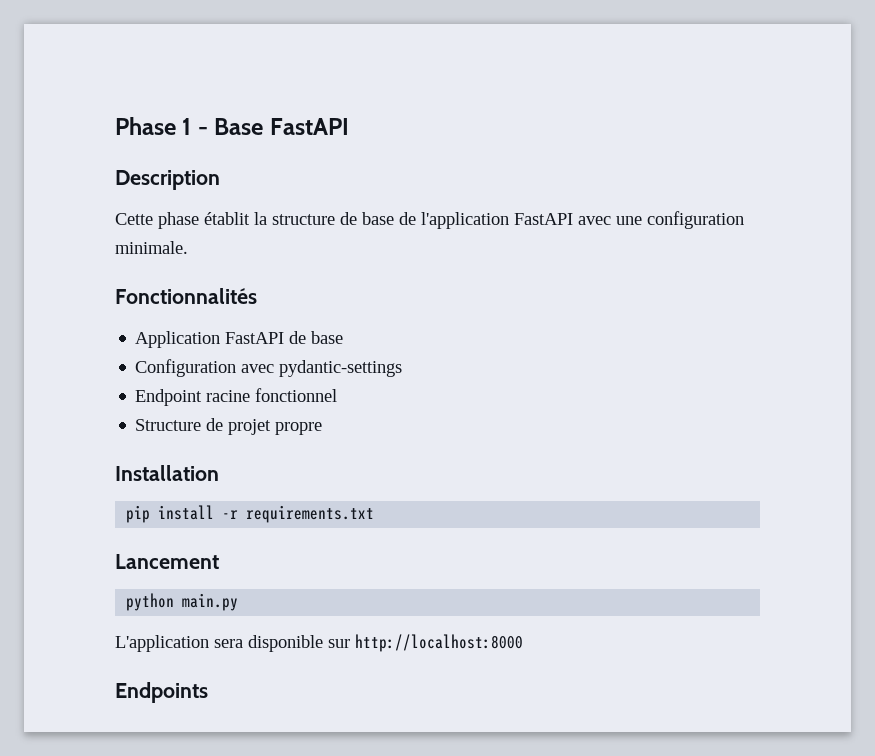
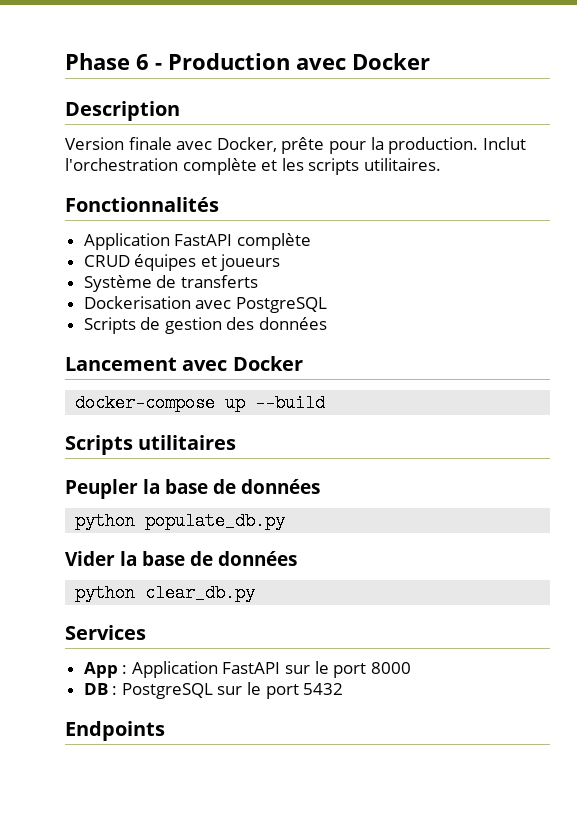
- Phase 1 - Base FastAPI
+ Phase 6 - Production avec Docker
  Description
- Cette phase établit la structure de base de l'application FastAPI avec une configuration minimale.
+ Version finale avec Docker, prête pour la production. Inclut l'orchestration complète et les scripts utilitaires.
  Fonctionnalités
- Application FastAPI de base
- Configuration avec pydantic-settings
- Endpoint racine fonctionnel
- Structure de projet propre
- Installation
- pip install -r requirements.txt
- Lancement
- python main.py
- L'application sera disponible sur http://localhost:8000
+ Application FastAPI complète
+ CRUD équipes et joueurs
+ Système de transferts
+ Dockerisation avec PostgreSQL
+ Scripts de gestion des données
+ Lancement avec Docker
+ docker-compose up --build
+ Scripts utilitaires
+ Peupler la base de données
+ python populate_db.py
+ Vider la base de données
+ python clear_db.py
+ Services
+ App : Application FastAPI sur le port 8000
+ DB : PostgreSQL sur le port 5432

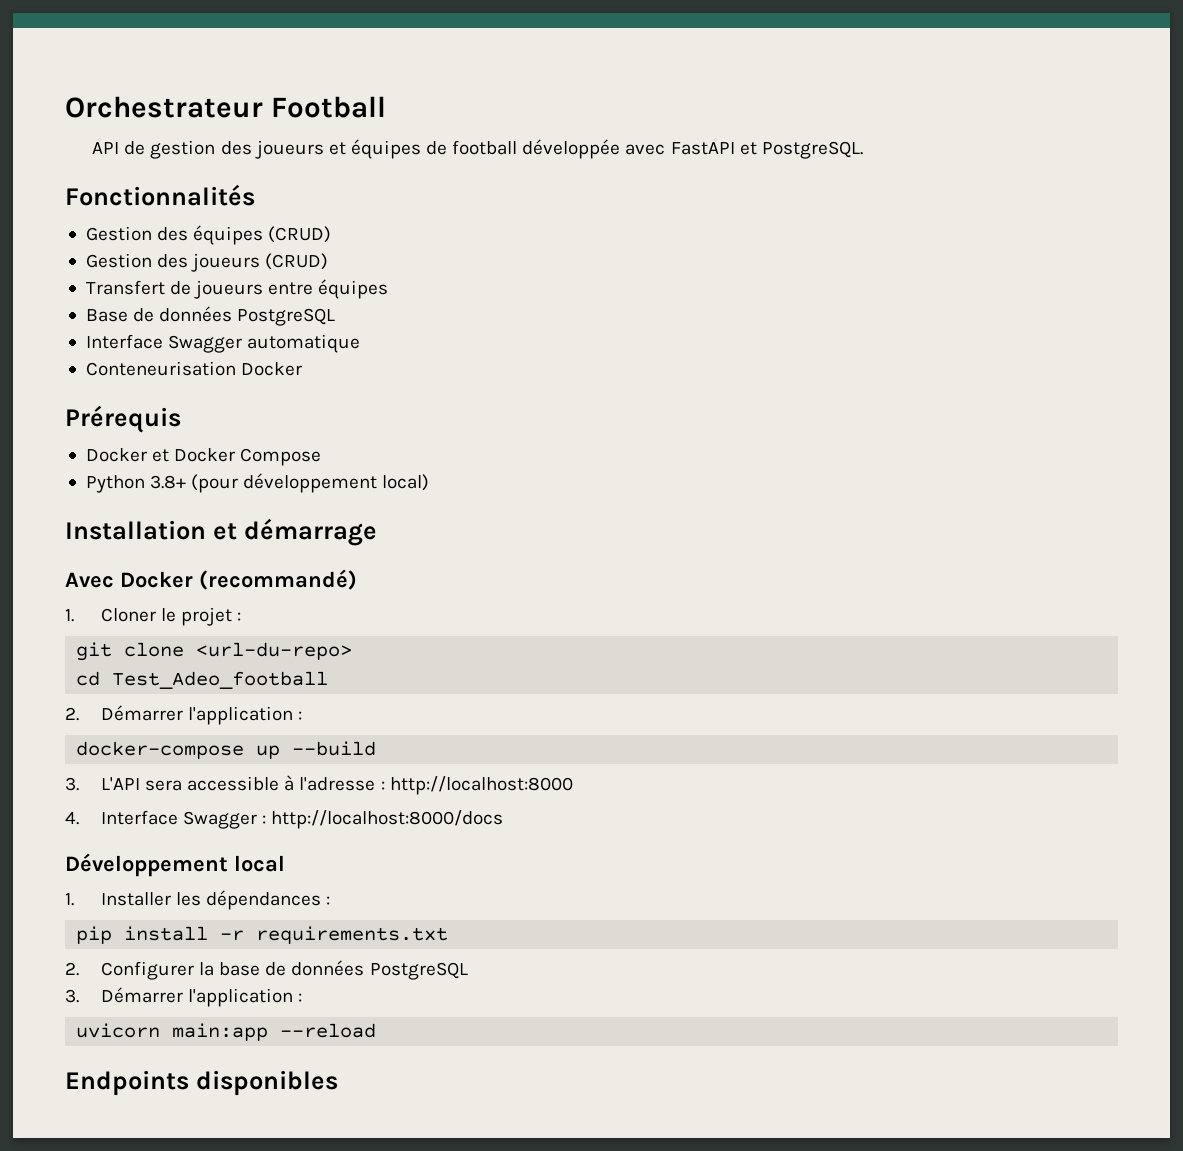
- Phase 6 - Production avec Docker
- Description
- Version finale avec Docker, prête pour la production. Inclut l'orchestration complète et les scripts utilitaires.
+ Orchestrateur Football
+ API de gestion des joueurs et équipes de football développée avec FastAPI et PostgreSQL.
  Fonctionnalités
- Application FastAPI complète
- CRUD équipes et joueurs
- Système de transferts
- Dockerisation avec PostgreSQL
- Scripts de gestion des données
- Lancement avec Docker
+ Gestion des équipes (CRUD)
+ Gestion des joueurs (CRUD)
+ Transfert de joueurs entre équipes
+ Base de données PostgreSQL
+ Interface Swagger automatique
+ Conteneurisation Docker
+ Prérequis
+ Docker et Docker Compose
+ Python 3.8+ (pour développement local)
+ Installation et démarrage
+ Avec Docker (recommandé)
+ 1. Cloner le projet :
+ git clone <url-du-repo>
+ cd Test_Adeo_football
+ 2. Démarrer l'application :
  docker-compose up --build
- Scripts utilitaires
- Peupler la base de données
- python populate_db.py
- Vider la base de données
- python clear_db.py
- Services
- App : Application FastAPI sur le port 8000
- DB : PostgreSQL sur le port 5432
+ 3. L'API sera accessible à l'adresse : http://localhost:8000
+ 4. Interface Swagger : http://localhost:8000/docs
+ Développement local
+ 1. Installer les dépendances :
+ pip install -r requirements.txt
+ 2. Configurer la base de données PostgreSQL
+ 3. Démarrer l'application :
+ uvicorn main:app --reload
- Endpoints
+ Endpoints disponibles

